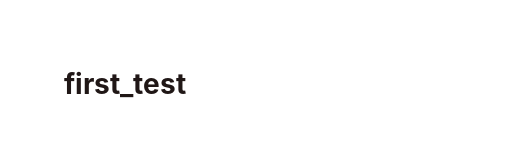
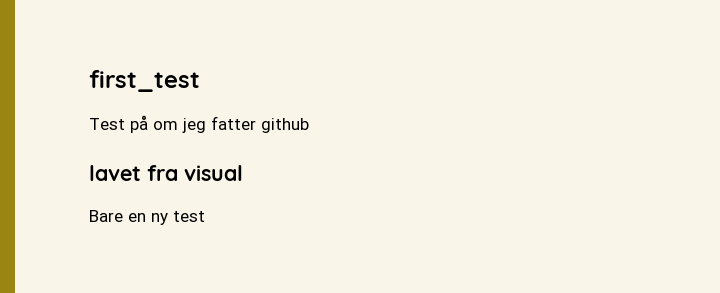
+ Test på om jeg fatter github
+ lavet fra visual
+ Bare en ny test

